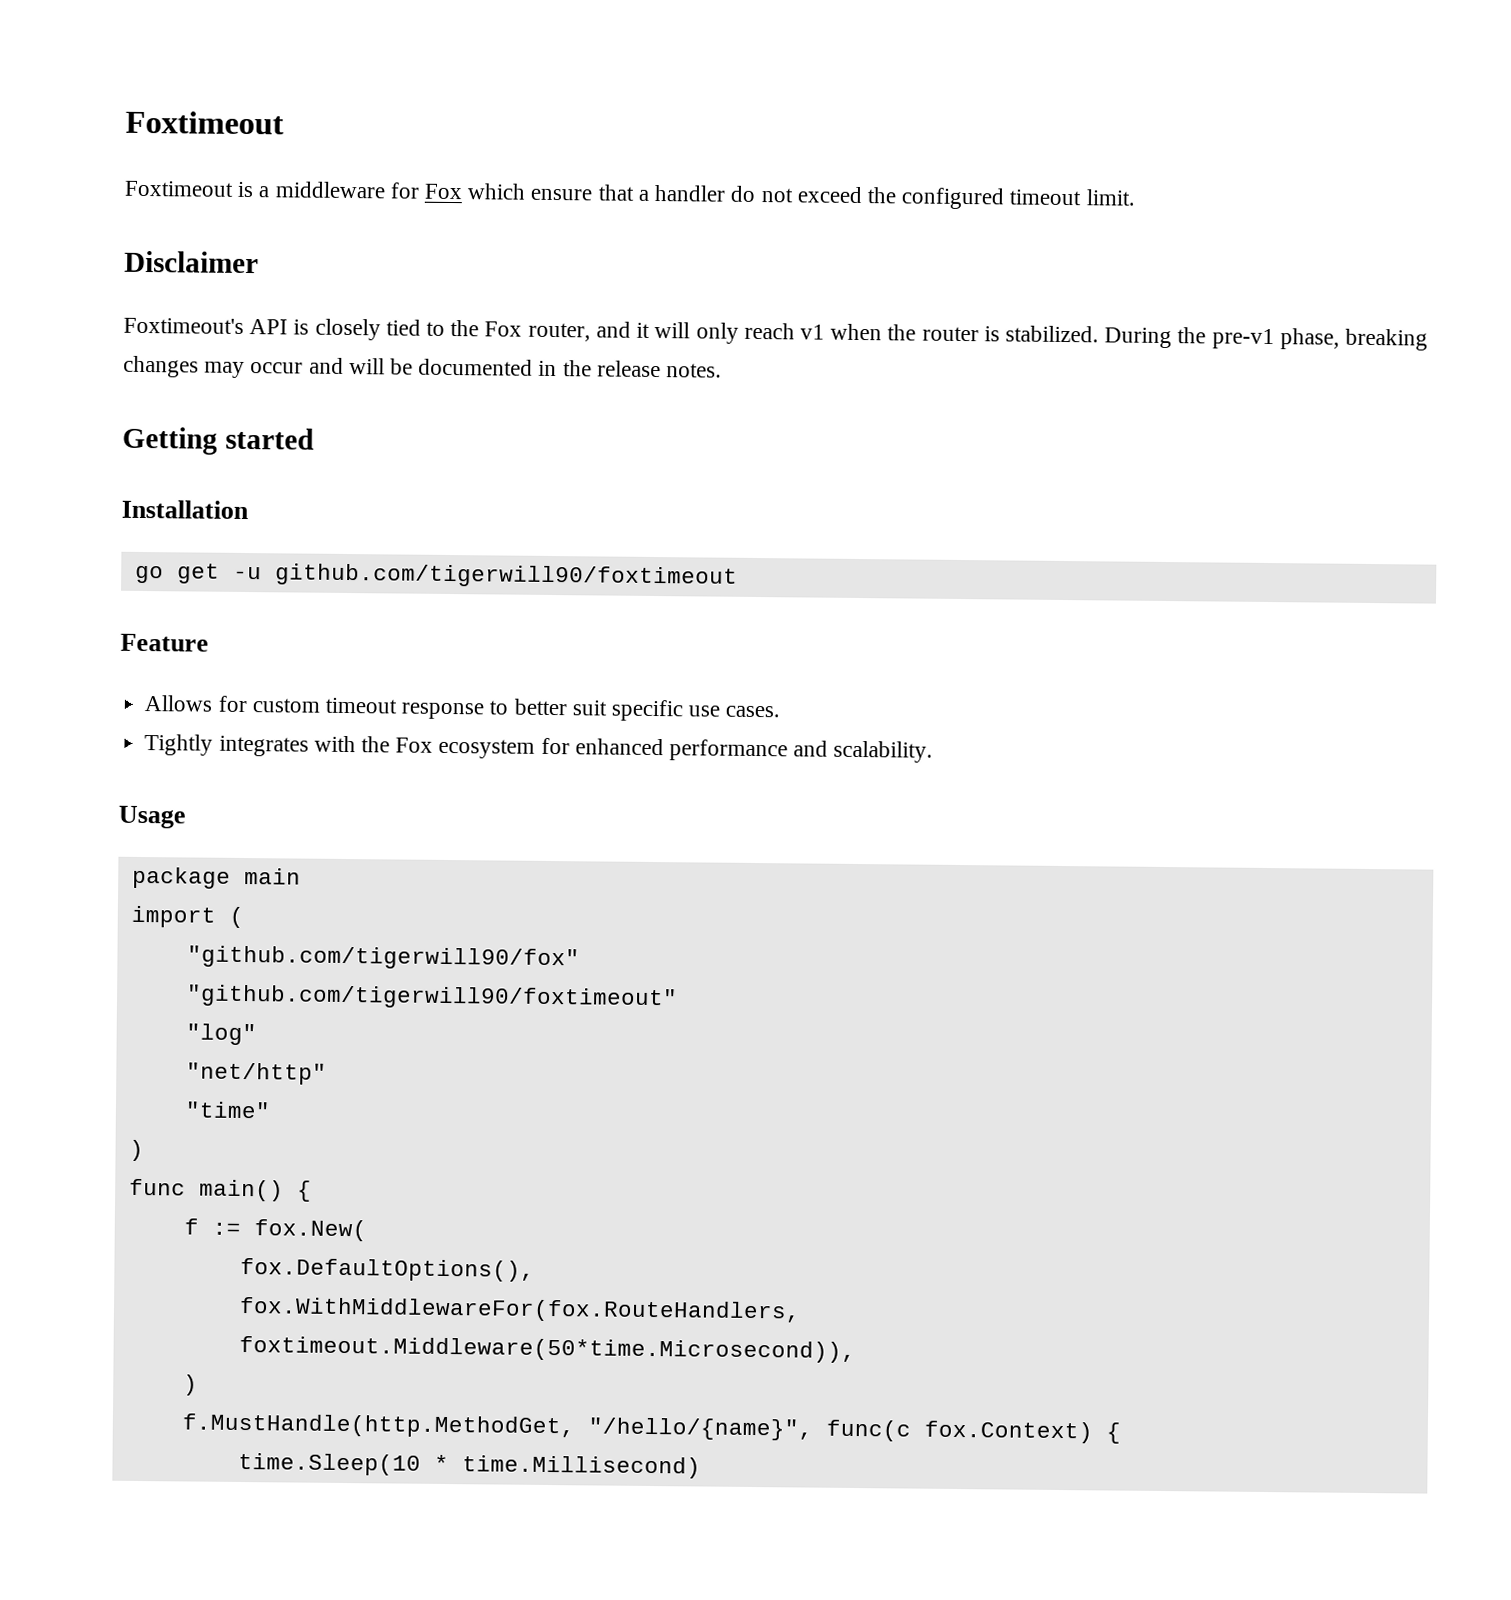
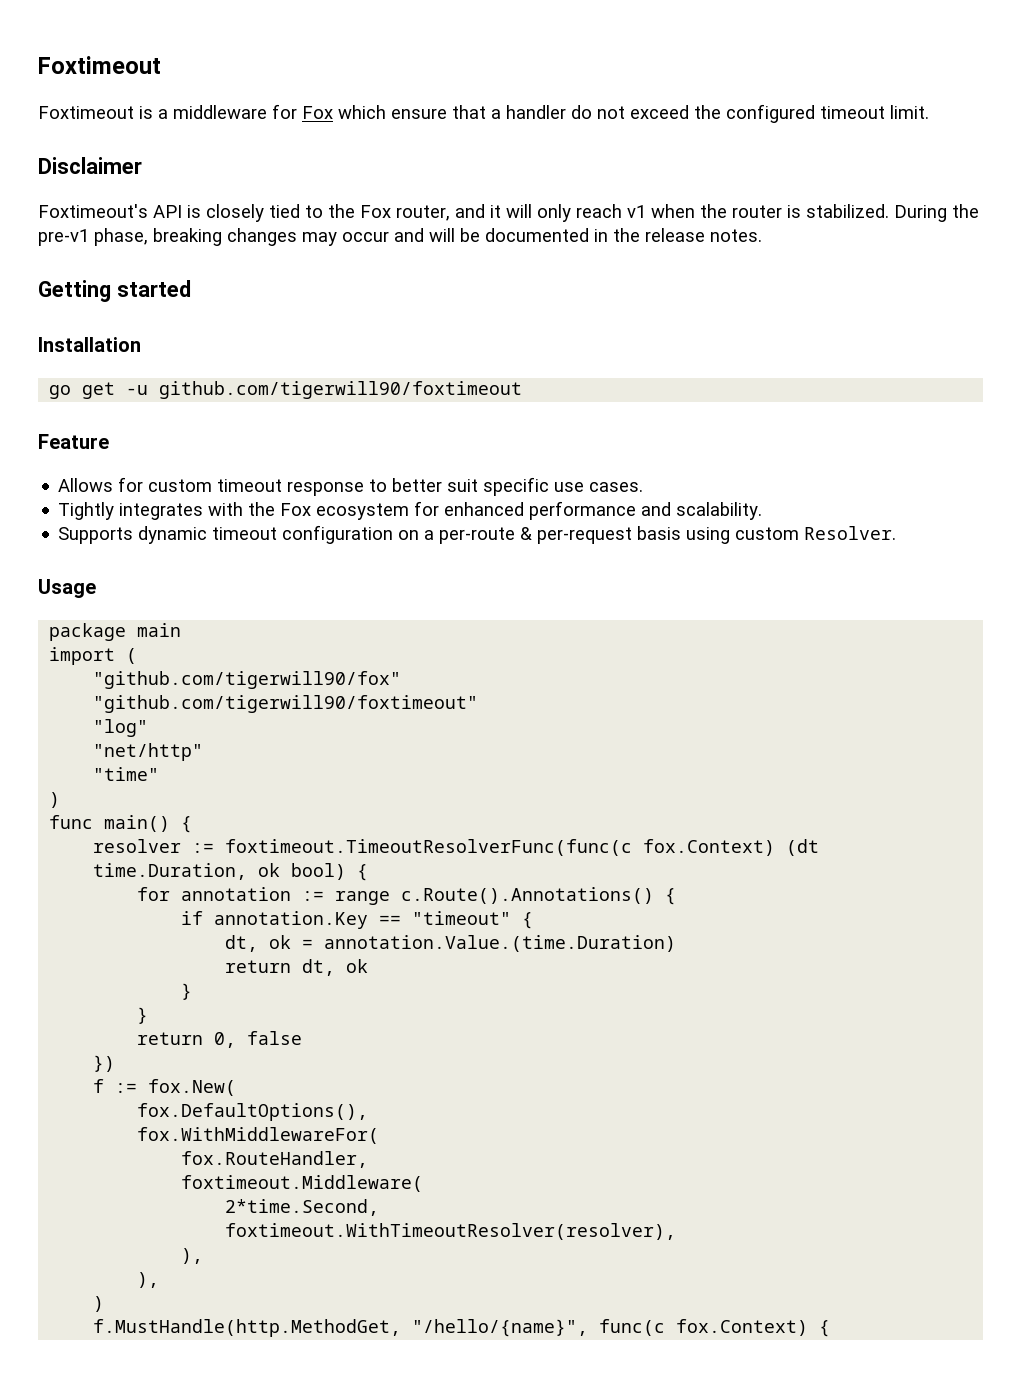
+ Supports dynamic timeout configuration on a per-route & per-request basis using custom Resolver.
+ resolver := foxtimeout.TimeoutResolverFunc(func(c fox.Context) (dt time.Duration, ok bool) {
+ for annotation := range c.Route().Annotations() {
+ if annotation.Key == "timeout" {
+ dt, ok = annotation.Value.(time.Duration)
+ return dt, ok
+ }
+ }
+ return 0, false
+ })
  f := fox.New(
  fox.DefaultOptions(),
- fox.WithMiddlewareFor(fox.RouteHandlers, foxtimeout.Middleware(50*time.Microsecond)),
+ fox.WithMiddlewareFor(
+ fox.RouteHandler,
+ foxtimeout.Middleware(
+ 2*time.Second,
+ foxtimeout.WithTimeoutResolver(resolver),
+ ),
+ ),
- time.Sleep(10 * time.Millisecond)

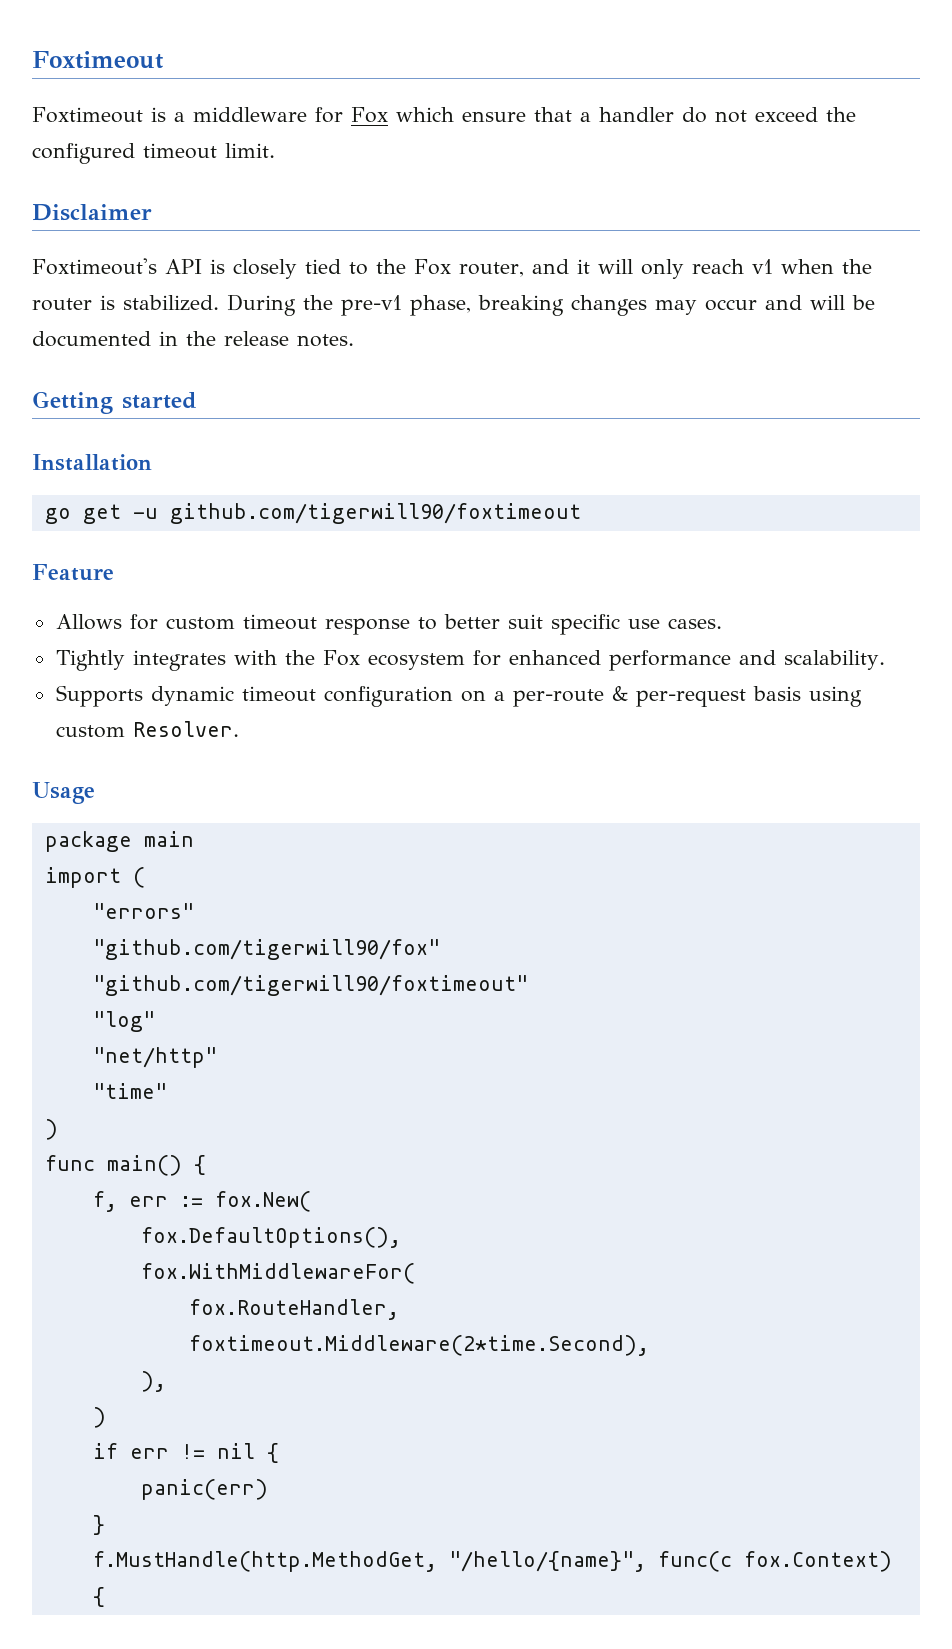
+ "errors"
- resolver := foxtimeout.TimeoutResolverFunc(func(c fox.Context) (dt time.Duration, ok bool) {
- for annotation := range c.Route().Annotations() {
- if annotation.Key == "timeout" {
- dt, ok = annotation.Value.(time.Duration)
- return dt, ok
- }
- }
- return 0, false
- })
- f := fox.New(
+ f, err := fox.New(
- foxtimeout.Middleware(
- 2*time.Second,
- foxtimeout.WithTimeoutResolver(resolver),
- ),
+ foxtimeout.Middleware(2*time.Second),
  ),
  )
+ if err != nil {
+ panic(err)
+ }

